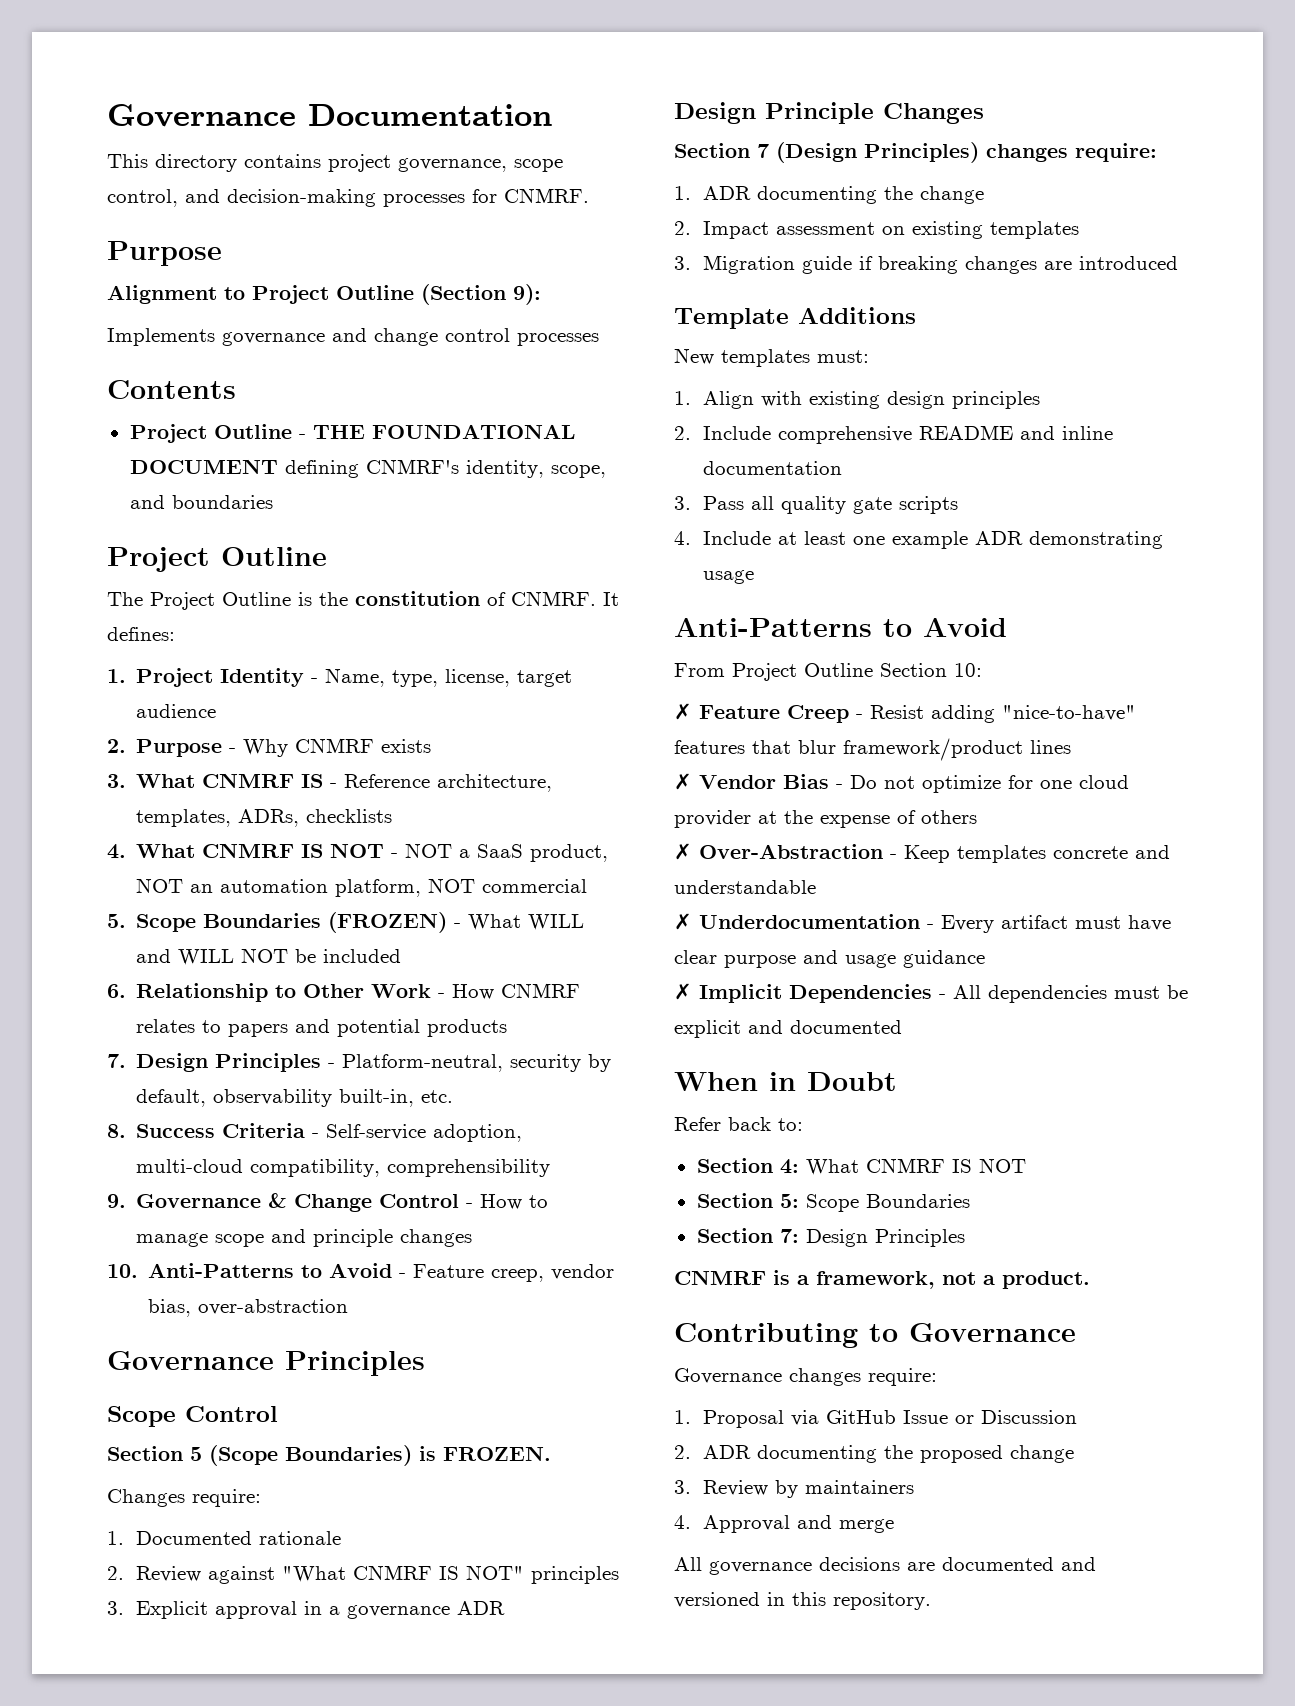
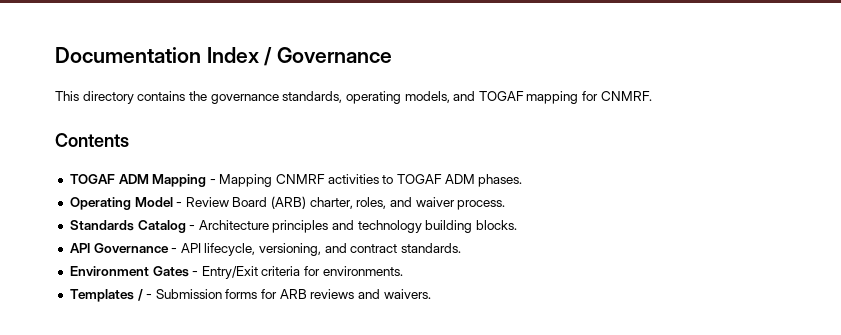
- Governance Documentation
+ Documentation Index / Governance
- This directory contains project governance, scope control, and decision-making processes for CNMRF.
- Purpose
- Alignment to Project Outline (Section 9):
- Implements governance and change control processes
+ This directory contains the governance standards, operating models, and TOGAF mapping for CNMRF.
  Contents
- Project Outline - THE FOUNDATIONAL DOCUMENT defining CNMRF's identity, scope, and boundaries
- Project Outline
- The Project Outline is the constitution of CNMRF. It defines:
- 1. Project Identity - Name, type, license, target audience
- 2. Purpose - Why CNMRF exists
- 3. What CNMRF IS - Reference architecture, templates, ADRs, checklists
- 4. What CNMRF IS NOT - NOT a SaaS product, NOT an automation platform, NOT commercial
- 5. Scope Boundaries (FROZEN) - What WILL and WILL NOT be included
- 6. Relationship to Other Work - How CNMRF relates to papers and potential products
- 7. Design Principles - Platform-neutral, security by default, observability built-in, etc.
- 8. Success Criteria - Self-service adoption, multi-cloud compatibility, comprehensibility
- 9. Governance & Change Control - How to manage scope and principle changes
- 10. Anti-Patterns to Avoid - Feature creep, vendor bias, over-abstraction
- Governance Principles
- Scope Control
- Section 5 (Scope Boundaries) is FROZEN.
- Changes require:
- 1. Documented rationale
- 2. Review against "What CNMRF IS NOT" principles
- 3. Explicit approval in a governance ADR
- Design Principle Changes
- Section 7 (Design Principles) changes require:
- 1. ADR documenting the change
- 2. Impact assessment on existing templates
- 3. Migration guide if breaking changes are introduced
- Template Additions
- New templates must:
- 1. Align with existing design principles
- 2. Include comprehensive README and inline documentation
- 3. Pass all quality gate scripts
- 4. Include at least one example ADR demonstrating usage
- Anti-Patterns to Avoid
- From Project Outline Section 10:
- ✗ Feature Creep - Resist adding "nice-to-have" features that blur framework/product lines
- ✗ Vendor Bias - Do not optimize for one cloud provider at the expense of others
- ✗ Over-Abstraction - Keep templates concrete and understandable
- ✗ Underdocumentation - Every artifact must have clear purpose and usage guidance
- ✗ Implicit Dependencies - All dependencies must be explicit and documented
- When in Doubt
- Refer back to:
- Section 4: What CNMRF IS NOT
- Section 5: Scope Boundaries
- Section 7: Design Principles
- CNMRF is a framework, not a product.
- Contributing to Governance
- Governance changes require:
- 1. Proposal via GitHub Issue or Discussion
- 2. ADR documenting the proposed change
- 3. Review by maintainers
- 4. Approval and merge
- All governance decisions are documented and versioned in this repository.
+ TOGAF ADM Mapping - Mapping CNMRF activities to TOGAF ADM phases.
+ Operating Model - Review Board (ARB) charter, roles, and waiver process.
+ Standards Catalog - Architecture principles and technology building blocks.
+ API Governance - API lifecycle, versioning, and contract standards.
+ Environment Gates - Entry/Exit criteria for environments.
+ Templates / - Submission forms for ARB reviews and waivers.

